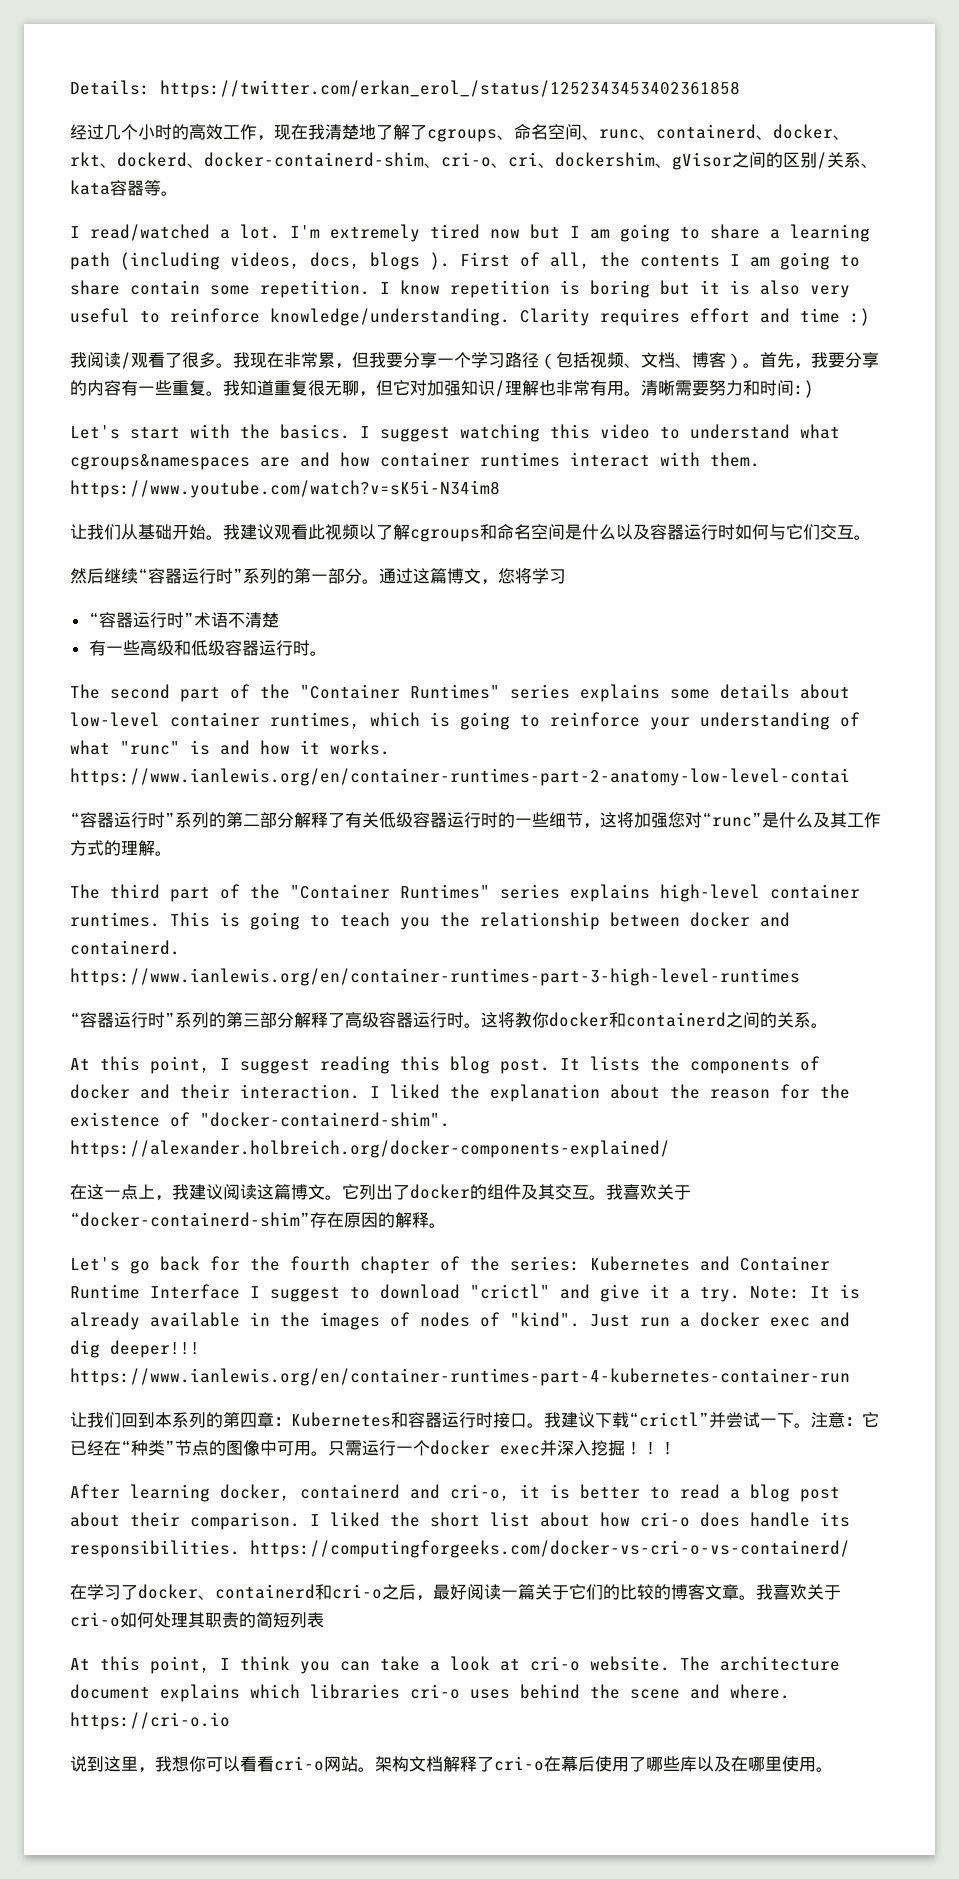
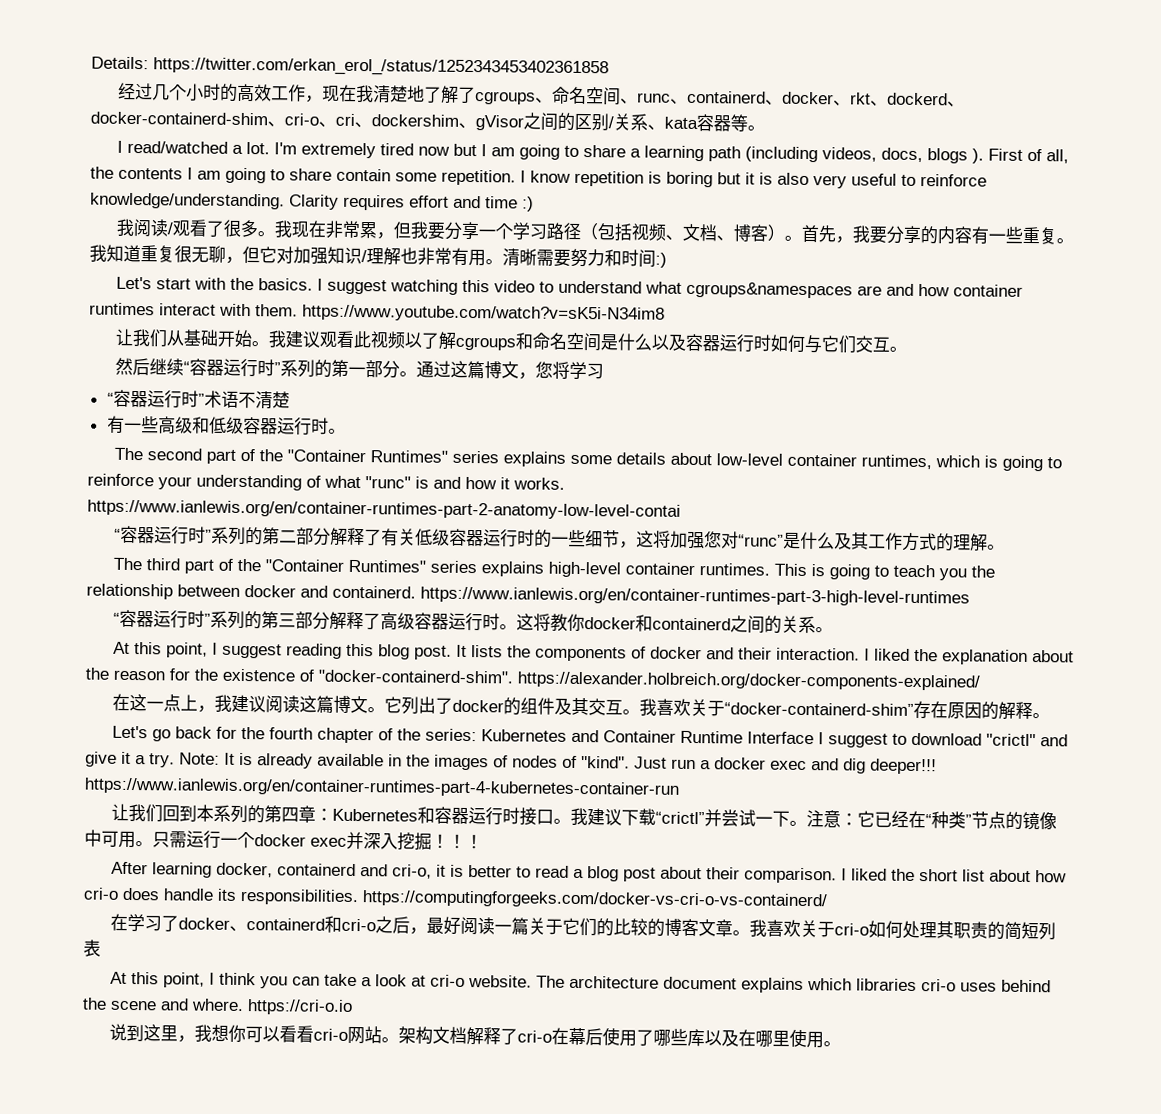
- 注意：它已经在“种类”节点的图像中可用。
+ 注意：它已经在“种类”节点的镜像中可用。

